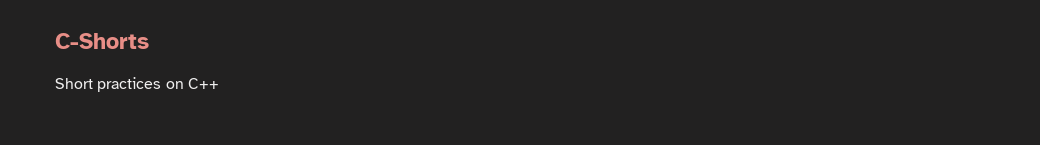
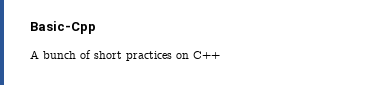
- C-Shorts
- Short practices on C++
+ Basic-Cpp
+ A bunch of short practices on C++

